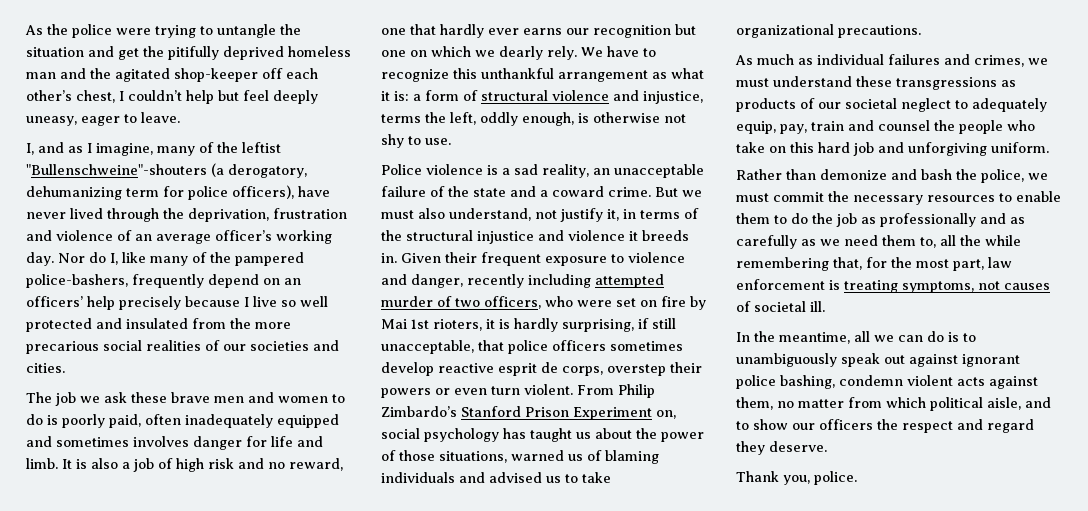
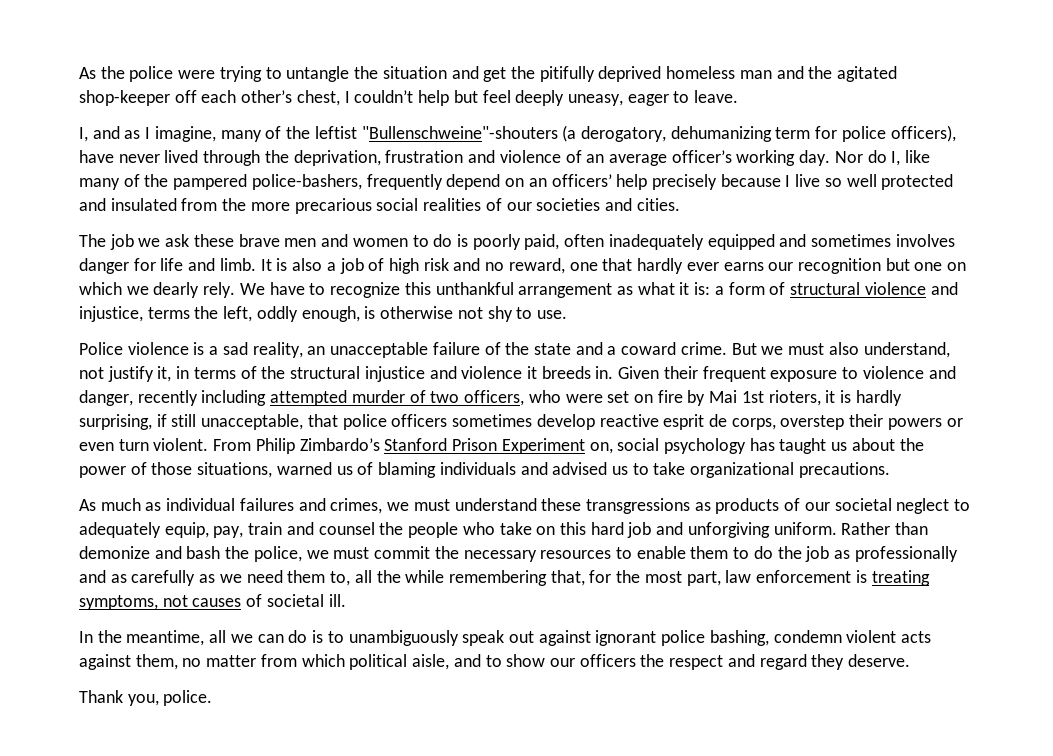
- As much as individual failures and crimes, we must understand these transgressions as products of our societal neglect to adequately equip, pay, train and counsel the people who take on this hard job and unforgiving uniform.
- Rather than demonize and bash the police, we must commit the necessary resources to enable them to do the job as professionally and as carefully as we need them to, all the while remembering that, for the most part, law enforcement is treating symptoms, not causes of societal ill.
+ As much as individual failures and crimes, we must understand these transgressions as products of our societal neglect to adequately equip, pay, train and counsel the people who take on this hard job and unforgiving uniform. Rather than demonize and bash the police, we must commit the necessary resources to enable them to do the job as professionally and as carefully as we need them to, all the while remembering that, for the most part, law enforcement is treating symptoms, not causes of societal ill.

